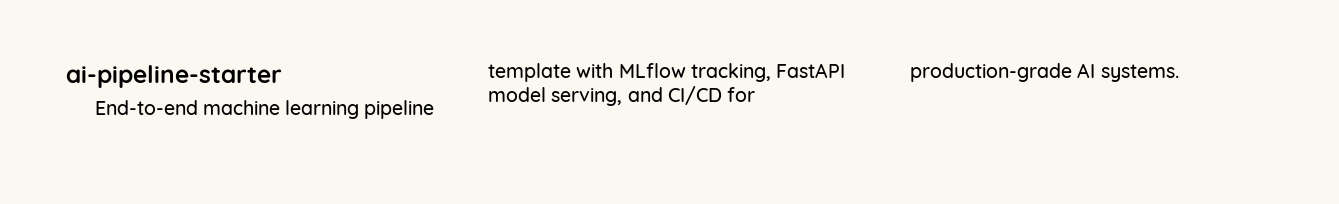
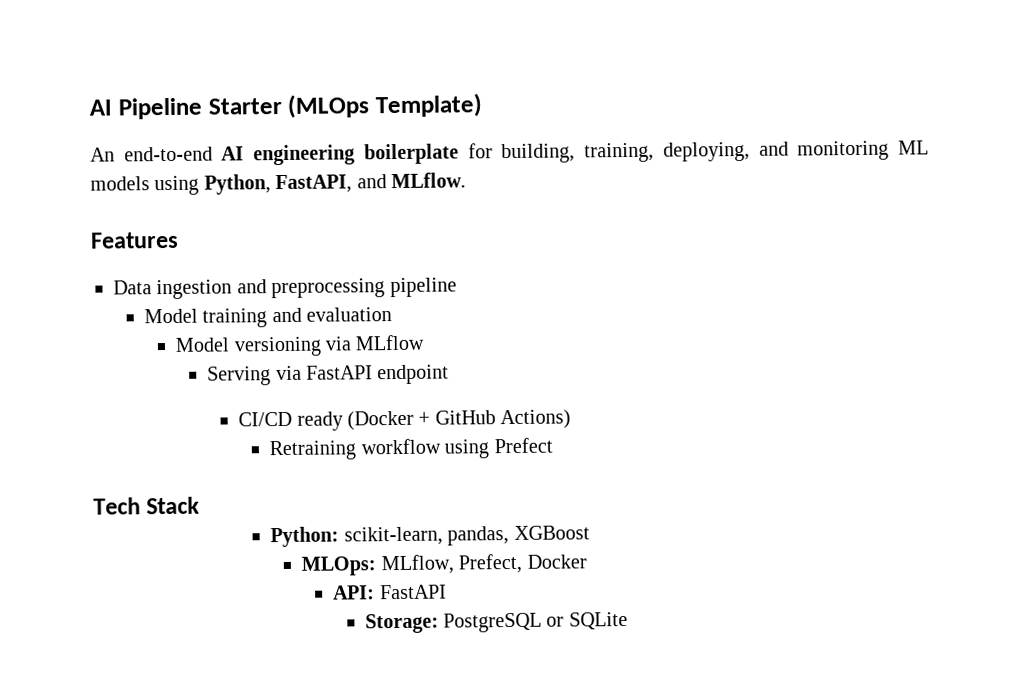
- ai-pipeline-starter
- End-to-end machine learning pipeline template with MLflow tracking, FastAPI model serving, and CI/CD for production-grade AI systems.
+ AI Pipeline Starter (MLOps Template)
+ An end-to-end AI engineering boilerplate for building, training, deploying, and monitoring ML models using Python, FastAPI, and MLflow.
+ Features
+ Data ingestion and preprocessing pipeline
+ Model training and evaluation
+ Model versioning via MLflow
+ Serving via FastAPI endpoint
+ CI/CD ready (Docker + GitHub Actions)
+ Retraining workflow using Prefect
+ Tech Stack
+ Python: scikit-learn, pandas, XGBoost
+ MLOps: MLflow, Prefect, Docker
+ API: FastAPI
+ Storage: PostgreSQL or SQLite

